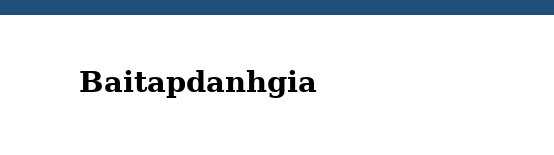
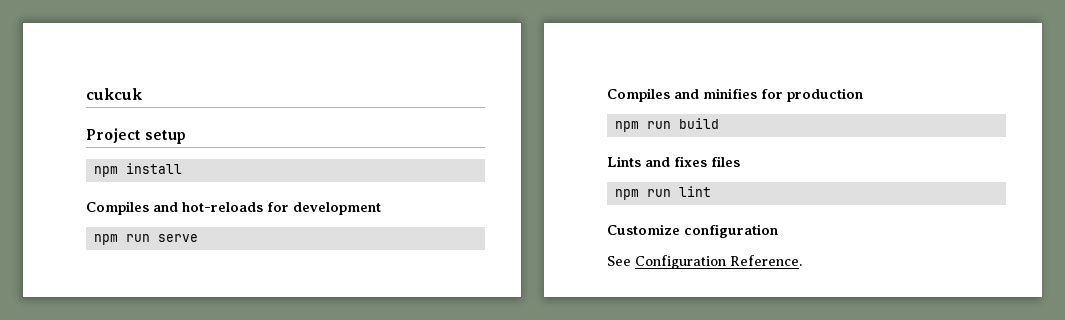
- Baitapdanhgia
+ cukcuk
+ Project setup
+ npm install
+ Compiles and hot-reloads for development
+ npm run serve
+ Compiles and minifies for production
+ npm run build
+ Lints and fixes files
+ npm run lint
+ Customize configuration
+ See Configuration Reference.

